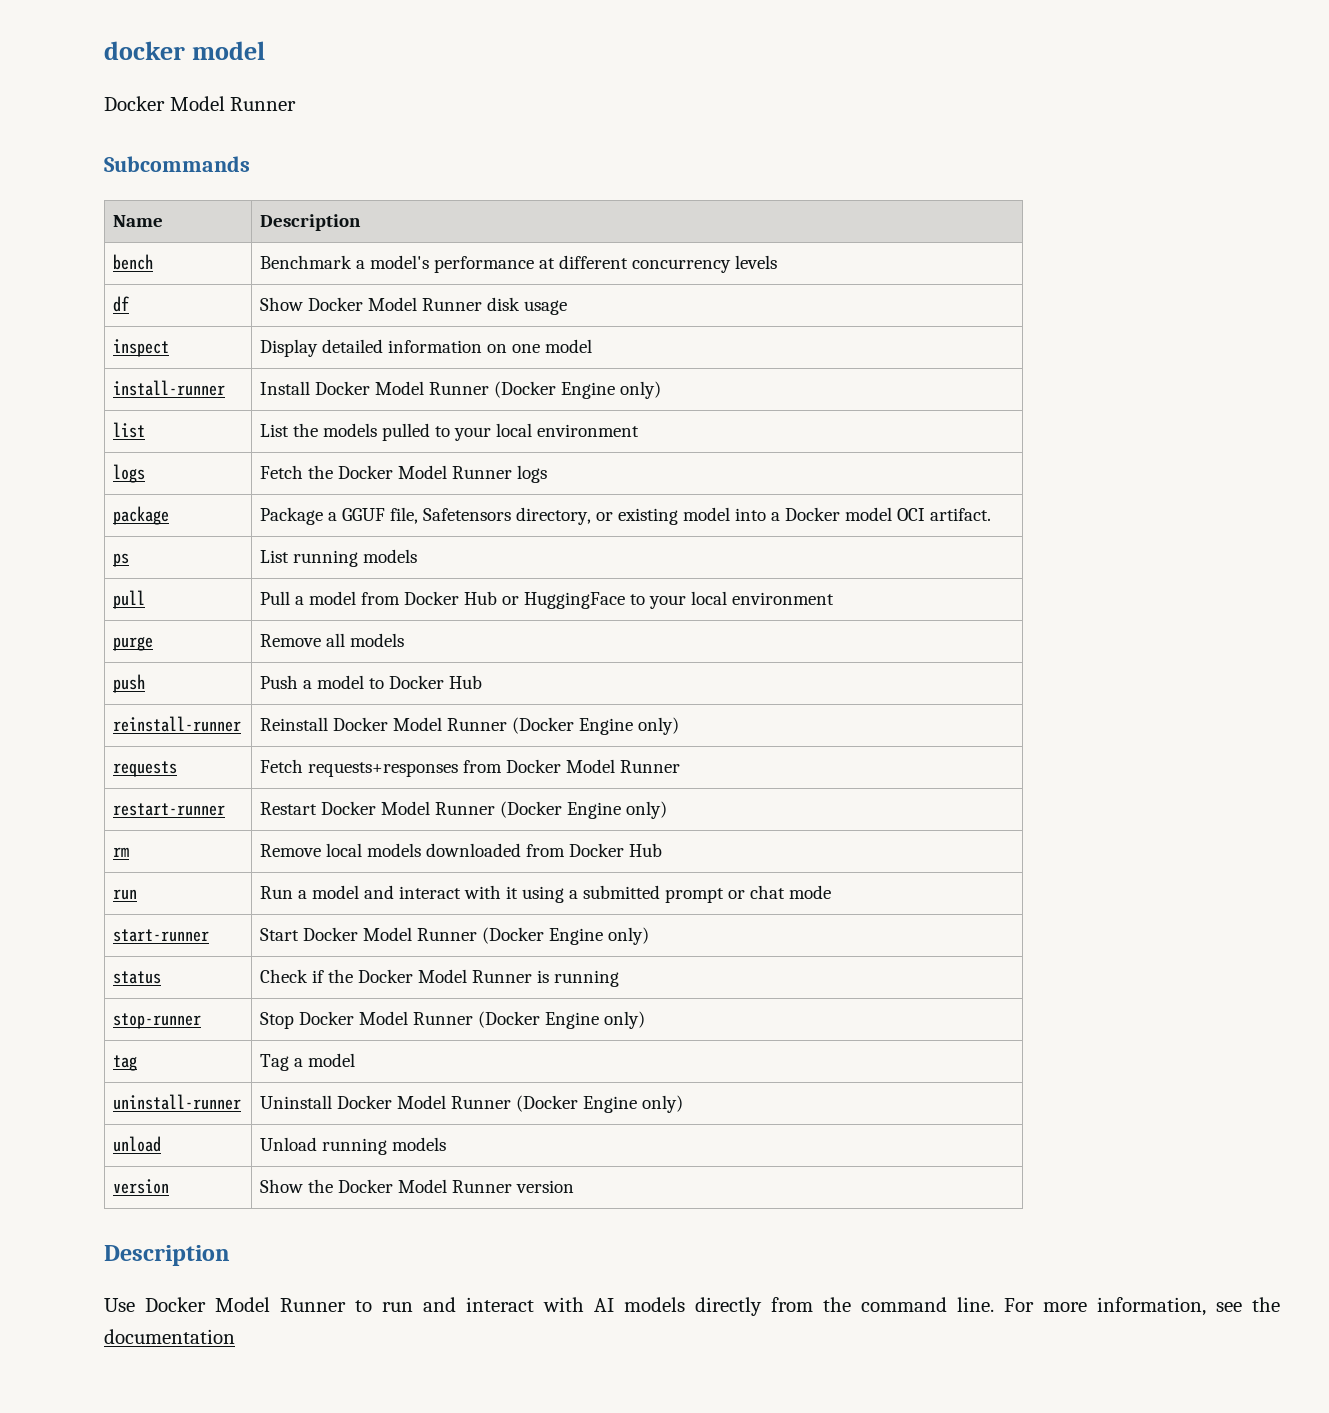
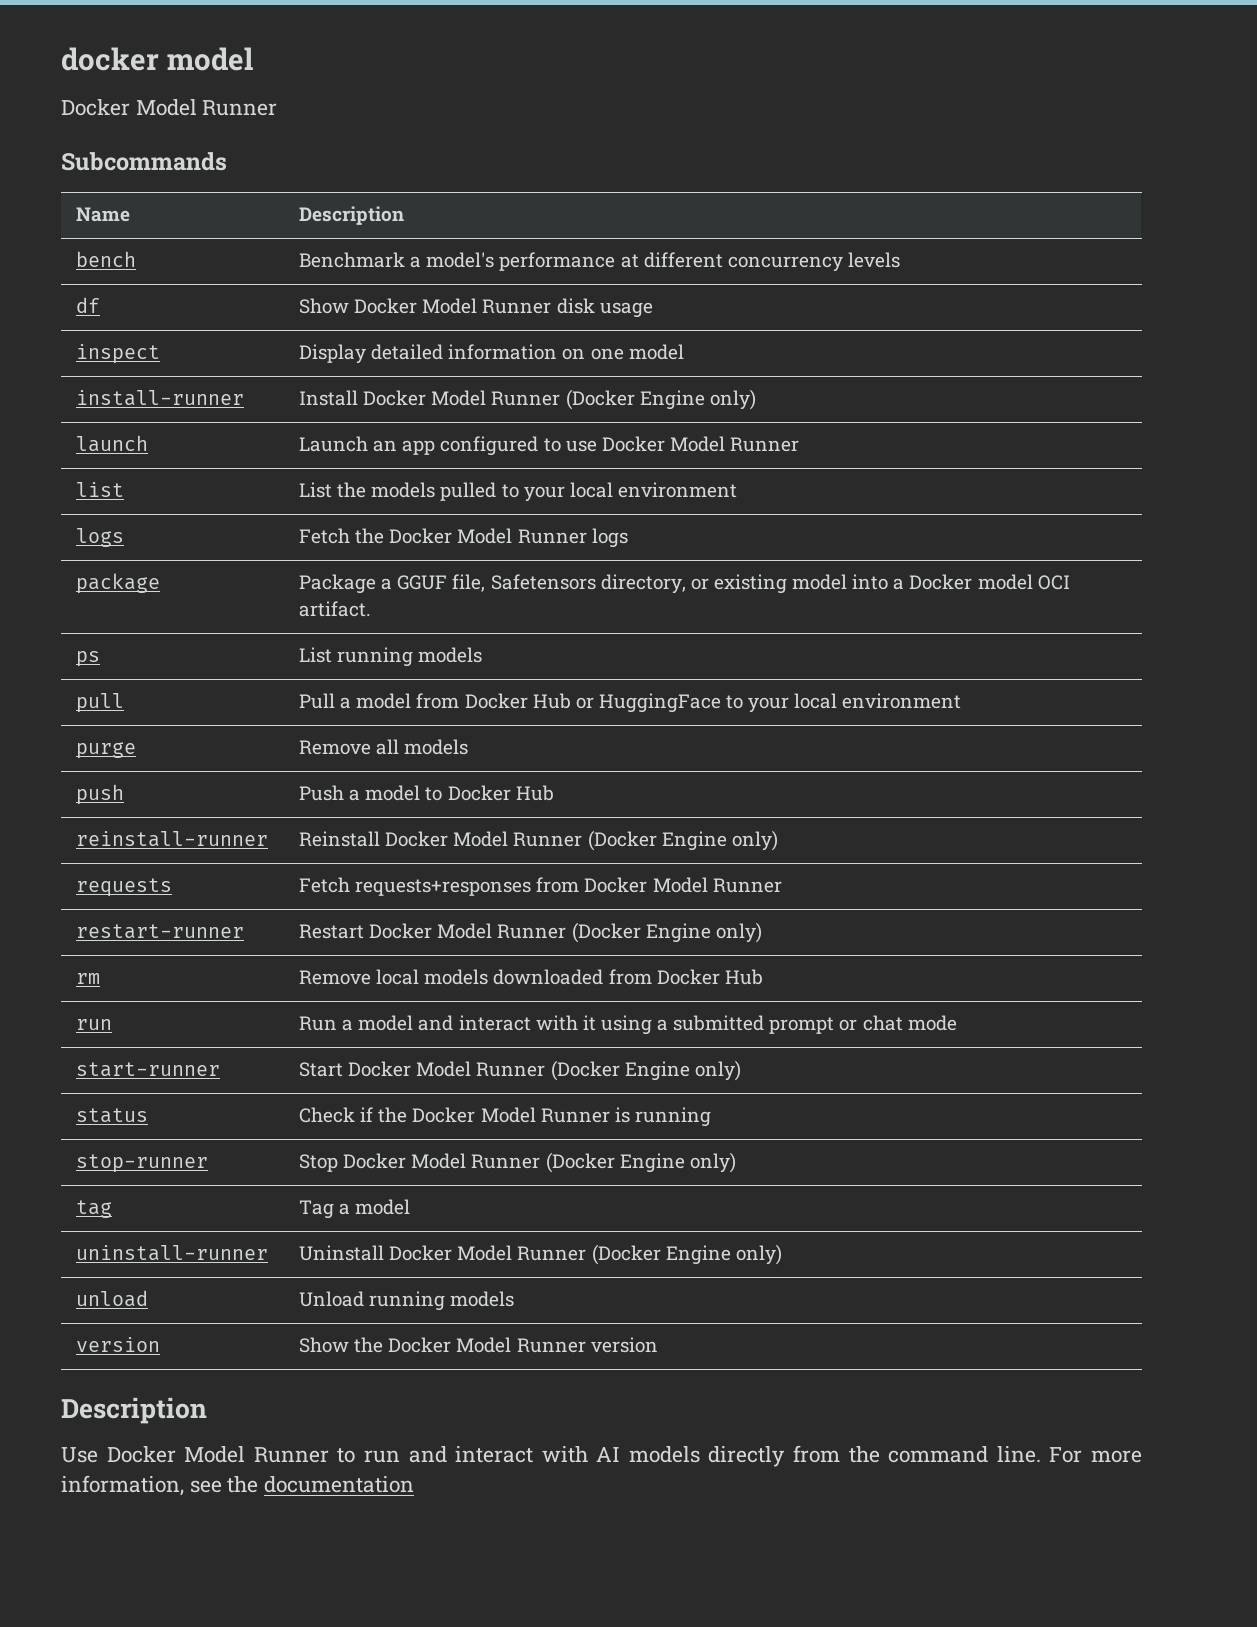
+ launch | Launch an app configured to use Docker Model Runner

